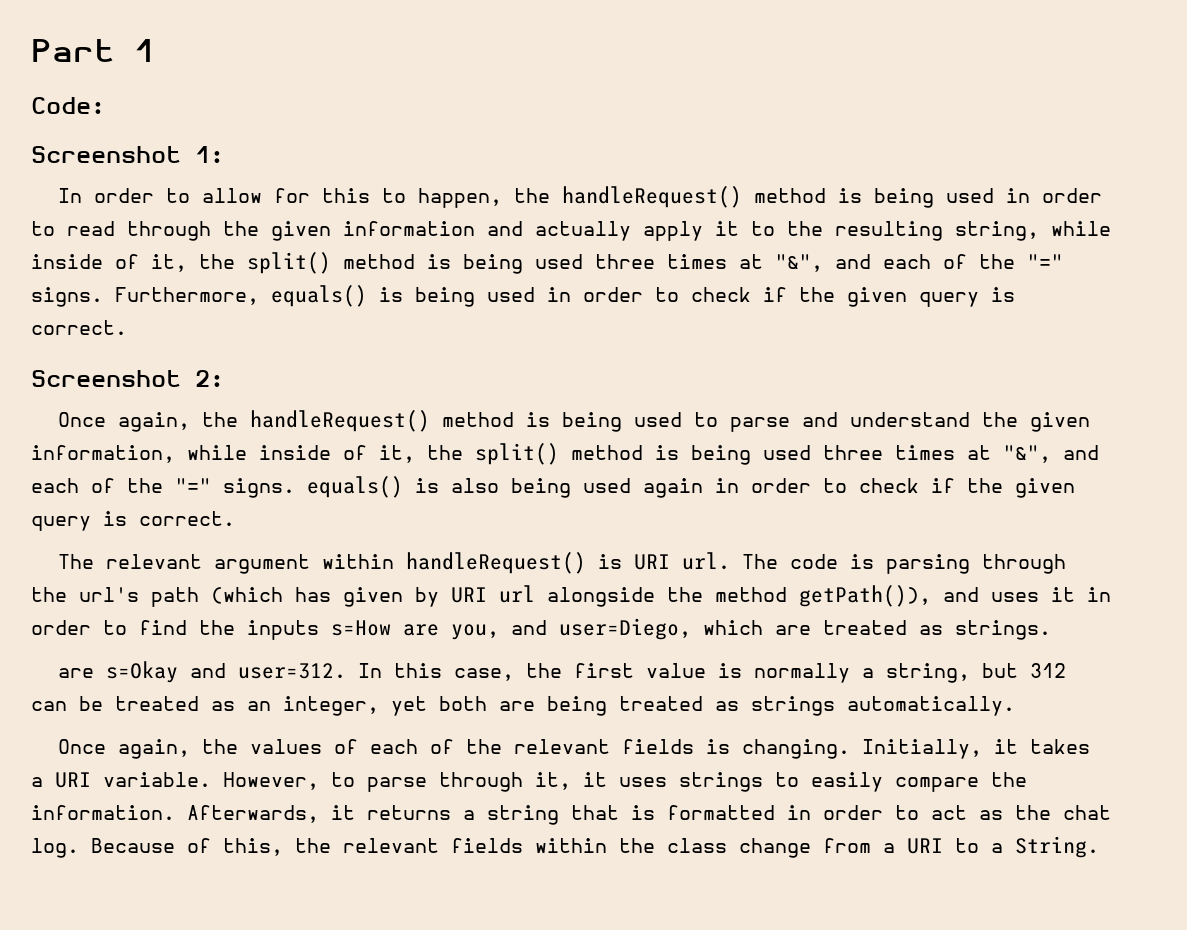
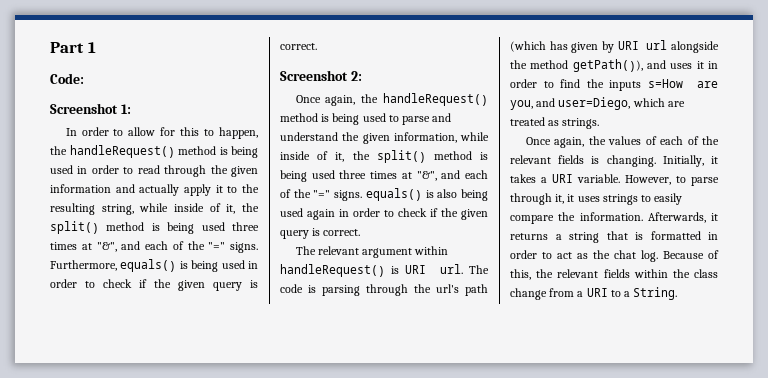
- are s=Okay and user=312. In this case, the first value is normally a string, but 312 can be treated as an integer, yet both are being treated as strings automatically.

